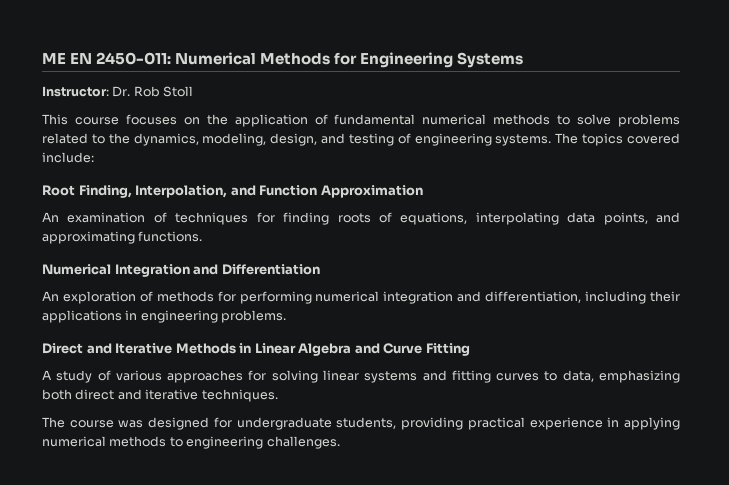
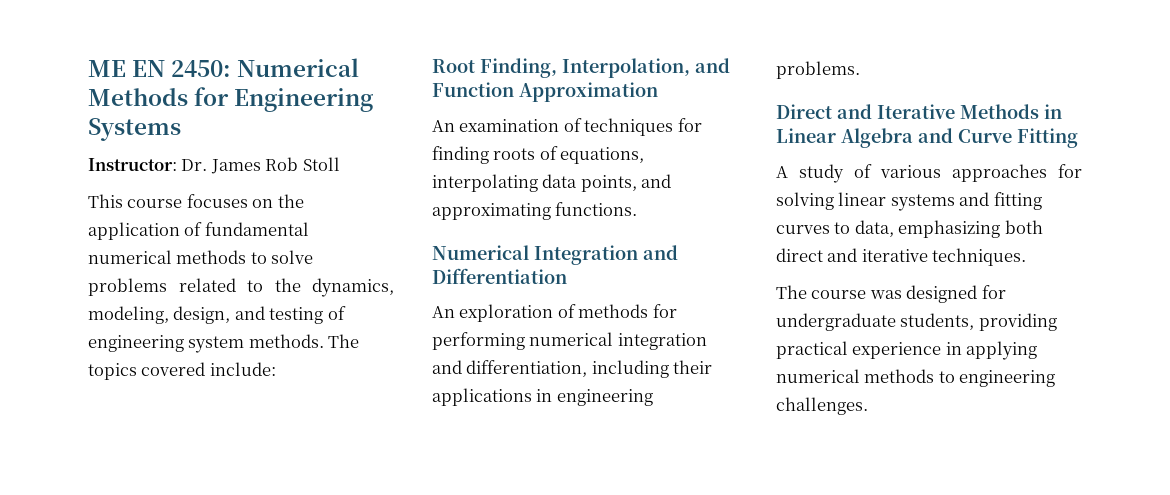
- ME EN 2450-011: Numerical Methods for Engineering Systems
+ ME EN 2450: Numerical Methods for Engineering Systems
- Instructor: Dr. Rob Stoll
+ Instructor: Dr. James Rob Stoll
- This course focuses on the application of fundamental numerical methods to solve problems related to the dynamics, modeling, design, and testing of engineering systems.
+ This course focuses on the application of fundamental numerical methods to solve problems related to the dynamics, modeling, design, and testing of engineering system methods.

